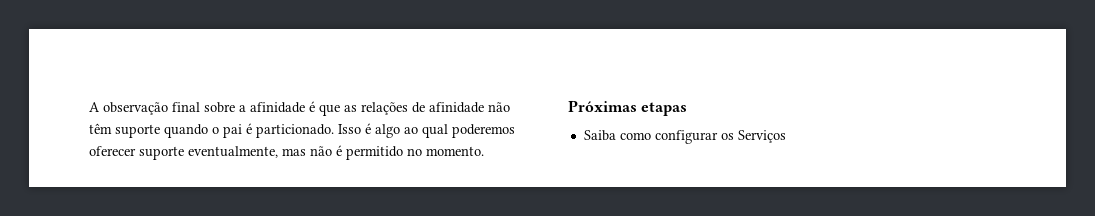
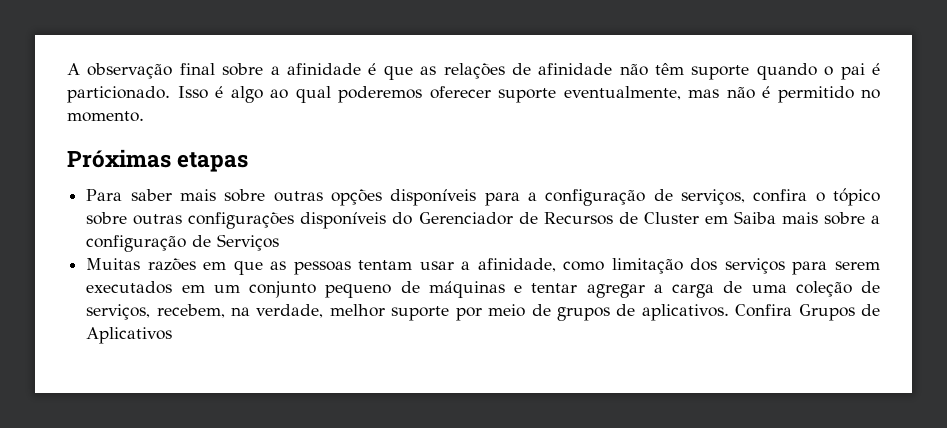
- Saiba como configurar os Serviços
+ Para saber mais sobre outras opções disponíveis para a configuração de serviços, confira o tópico sobre outras configurações disponíveis do Gerenciador de Recursos de Cluster em Saiba mais sobre a configuração de Serviços
+ Muitas razões em que as pessoas tentam usar a afinidade, como limitação dos serviços para serem executados em um conjunto pequeno de máquinas e tentar agregar a carga de uma coleção de serviços, recebem, na verdade, melhor suporte por meio de grupos de aplicativos. Confira Grupos de Aplicativos

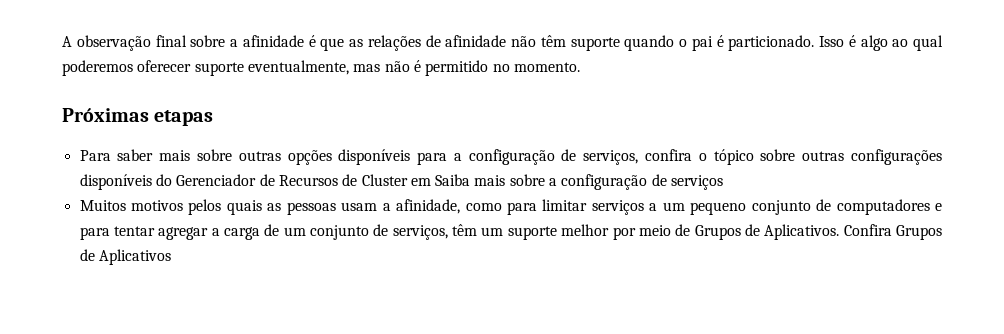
- Para saber mais sobre outras opções disponíveis para a configuração de serviços, confira o tópico sobre outras configurações disponíveis do Gerenciador de Recursos de Cluster em Saiba mais sobre a configuração de Serviços
- Muitas razões em que as pessoas tentam usar a afinidade, como limitação dos serviços para serem executados em um conjunto pequeno de máquinas e tentar agregar a carga de uma coleção de serviços, recebem, na verdade, melhor suporte por meio de grupos de aplicativos.
+ Para saber mais sobre outras opções disponíveis para a configuração de serviços, confira o tópico sobre outras configurações disponíveis do Gerenciador de Recursos de Cluster em Saiba mais sobre a configuração de serviços
+ Muitos motivos pelos quais as pessoas usam a afinidade, como para limitar serviços a um pequeno conjunto de computadores e para tentar agregar a carga de um conjunto de serviços, têm um suporte melhor por meio de Grupos de Aplicativos.

